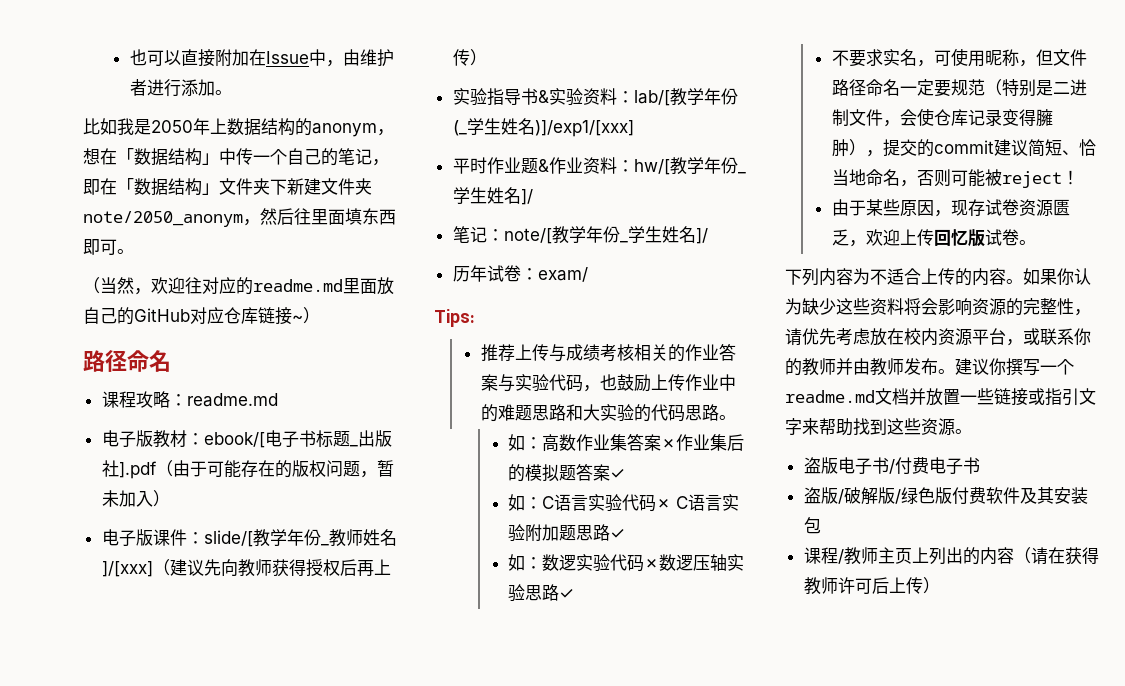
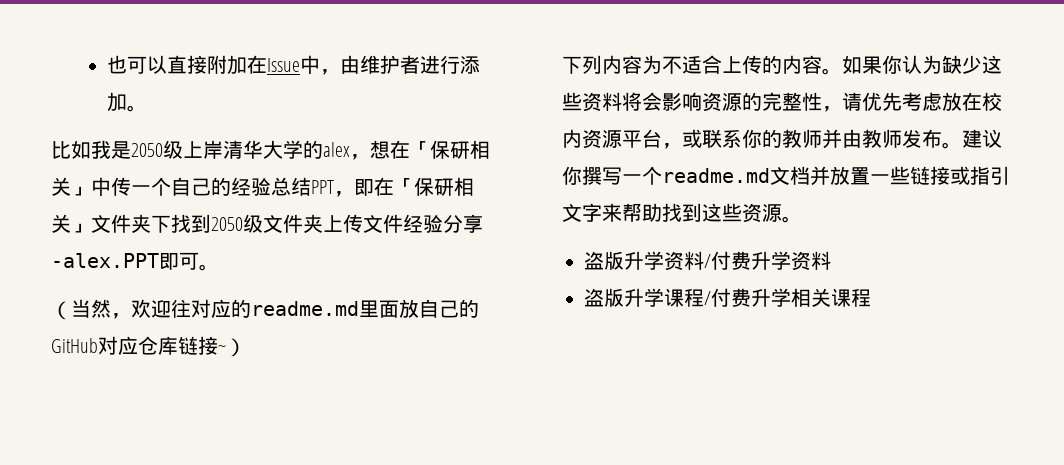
- 比如我是2050年上数据结构的anonym，想在「数据结构」中传一个自己的笔记，即在「数据结构」文件夹下新建文件夹note/2050_anonym，然后往里面填东西即可。
+ 比如我是2050级上岸清华大学的alex，想在「保研相关」中传一个自己的经验总结PPT，即在「保研相关」文件夹下找到2050级文件夹上传文件经验分享-alex.PPT即可。
  （当然，欢迎往对应的readme.md里面放自己的GitHub对应仓库链接~）
- 路径命名
- 课程攻略：readme.md
- 电子版教材：ebook/[电子书标题_出版社].pdf（由于可能存在的版权问题，暂未加入）
- 电子版课件：slide/[教学年份_教师姓名]/[xxx]（建议先向教师获得授权后再上传）
- 实验指导书&实验资料：lab/[教学年份(_学生姓名)]/exp1/[xxx]
- 平时作业题&作业资料：hw/[教学年份_学生姓名]/
- 笔记：note/[教学年份_学生姓名]/
- 历年试卷：exam/
- Tips:
- 推荐上传与成绩考核相关的作业答案与实验代码，也鼓励上传作业中的难题思路和大实验的代码思路。
- 如：高数作业集答案✗作业集后的模拟题答案✓
- 如：C语言实验代码✗ C语言实验附加题思路✓
- 如：数逻实验代码✗数逻压轴实验思路✓
- 不要求实名，可使用昵称，但文件路径命名一定要规范（特别是二进制文件，会使仓库记录变得臃肿），提交的commit建议简短、恰当地命名，否则可能被reject！
- 由于某些原因，现存试卷资源匮乏，欢迎上传回忆版试卷。
- 盗版电子书/付费电子书
- 盗版/破解版/绿色版付费软件及其安装包
- 课程/教师主页上列出的内容（请在获得教师许可后上传）
+ 盗版升学资料/付费升学资料
+ 盗版升学课程/付费升学相关课程

